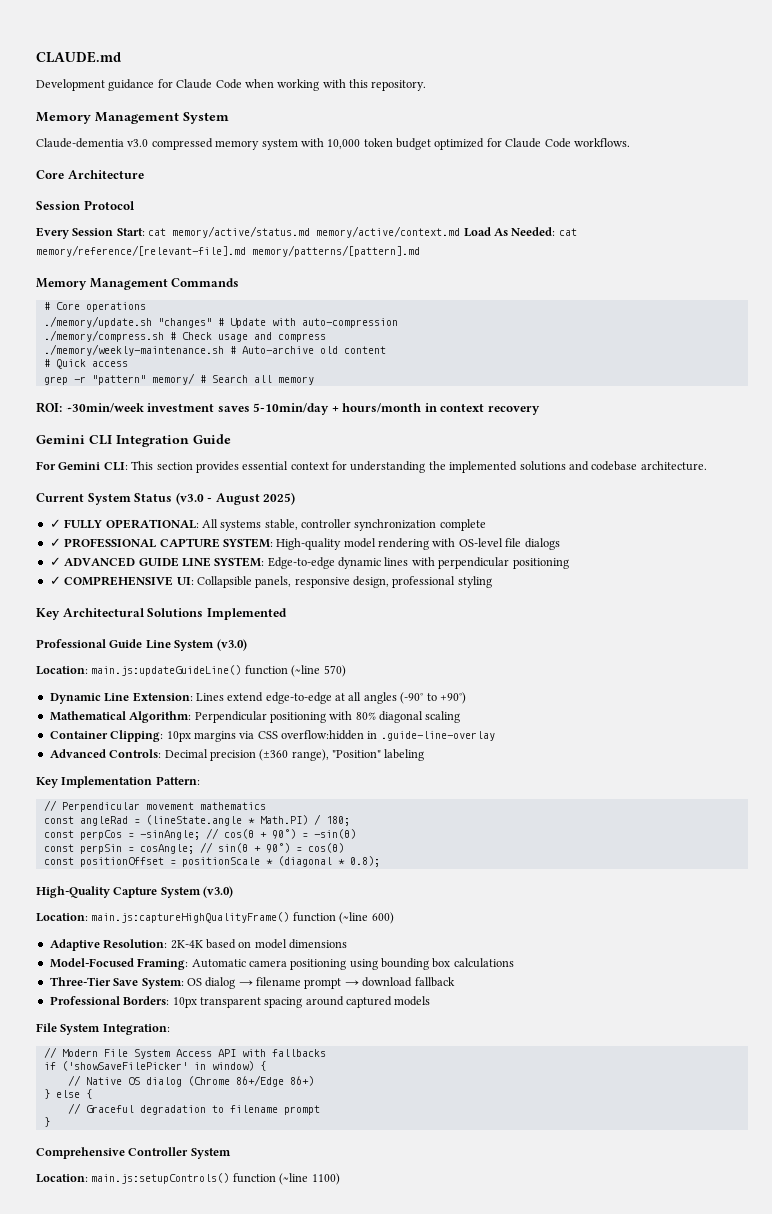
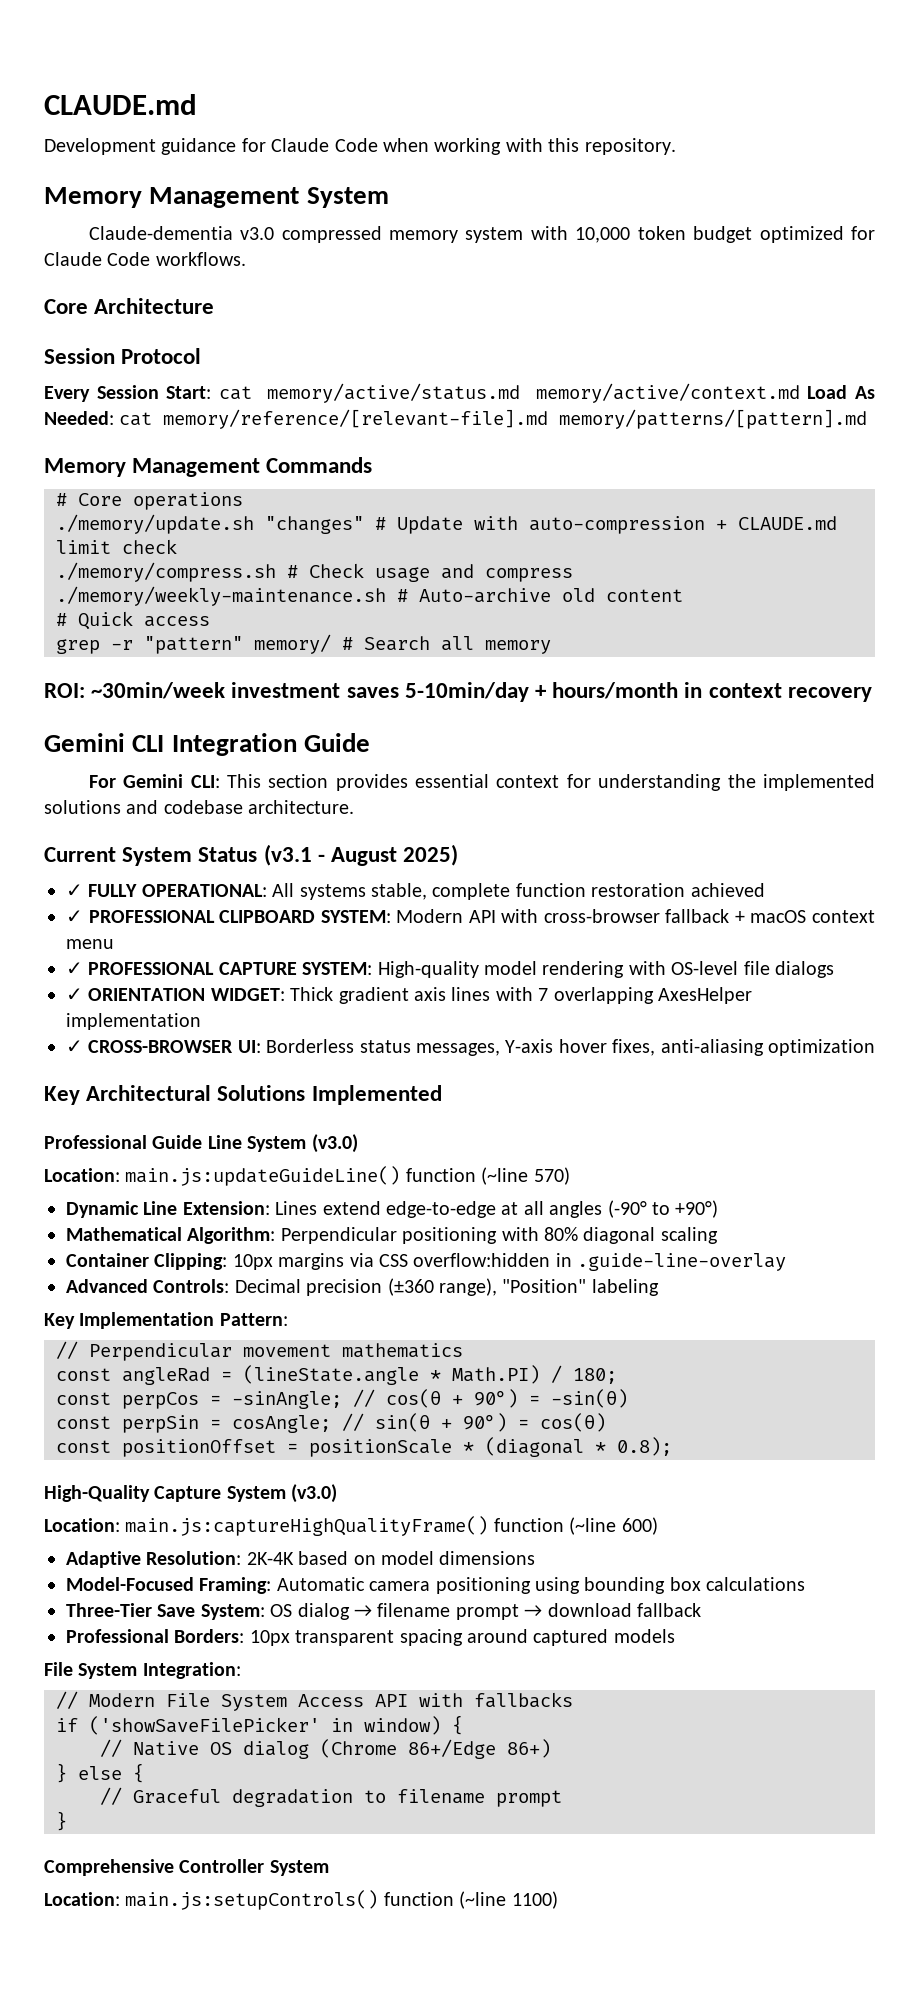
- ./memory/update.sh "changes" # Update with auto-compression
+ ./memory/update.sh "changes" # Update with auto-compression + CLAUDE.md limit check
- Current System Status (v3.0 - August 2025)
+ Current System Status (v3.1 - August 2025)
- ✓ FULLY OPERATIONAL: All systems stable, controller synchronization complete
+ ✓ FULLY OPERATIONAL: All systems stable, complete function restoration achieved
+ ✓ PROFESSIONAL CLIPBOARD SYSTEM: Modern API with cross-browser fallback + macOS context menu
- ✓ ADVANCED GUIDE LINE SYSTEM: Edge-to-edge dynamic lines with perpendicular positioning
- ✓ COMPREHENSIVE UI: Collapsible panels, responsive design, professional styling
+ ✓ ORIENTATION WIDGET: Thick gradient axis lines with 7 overlapping AxesHelper implementation
+ ✓ CROSS-BROWSER UI: Borderless status messages, Y-axis hover fixes, anti-aliasing optimization

